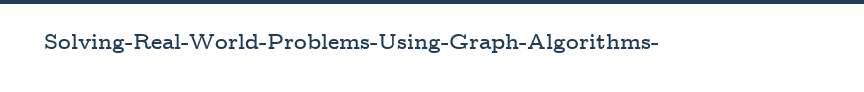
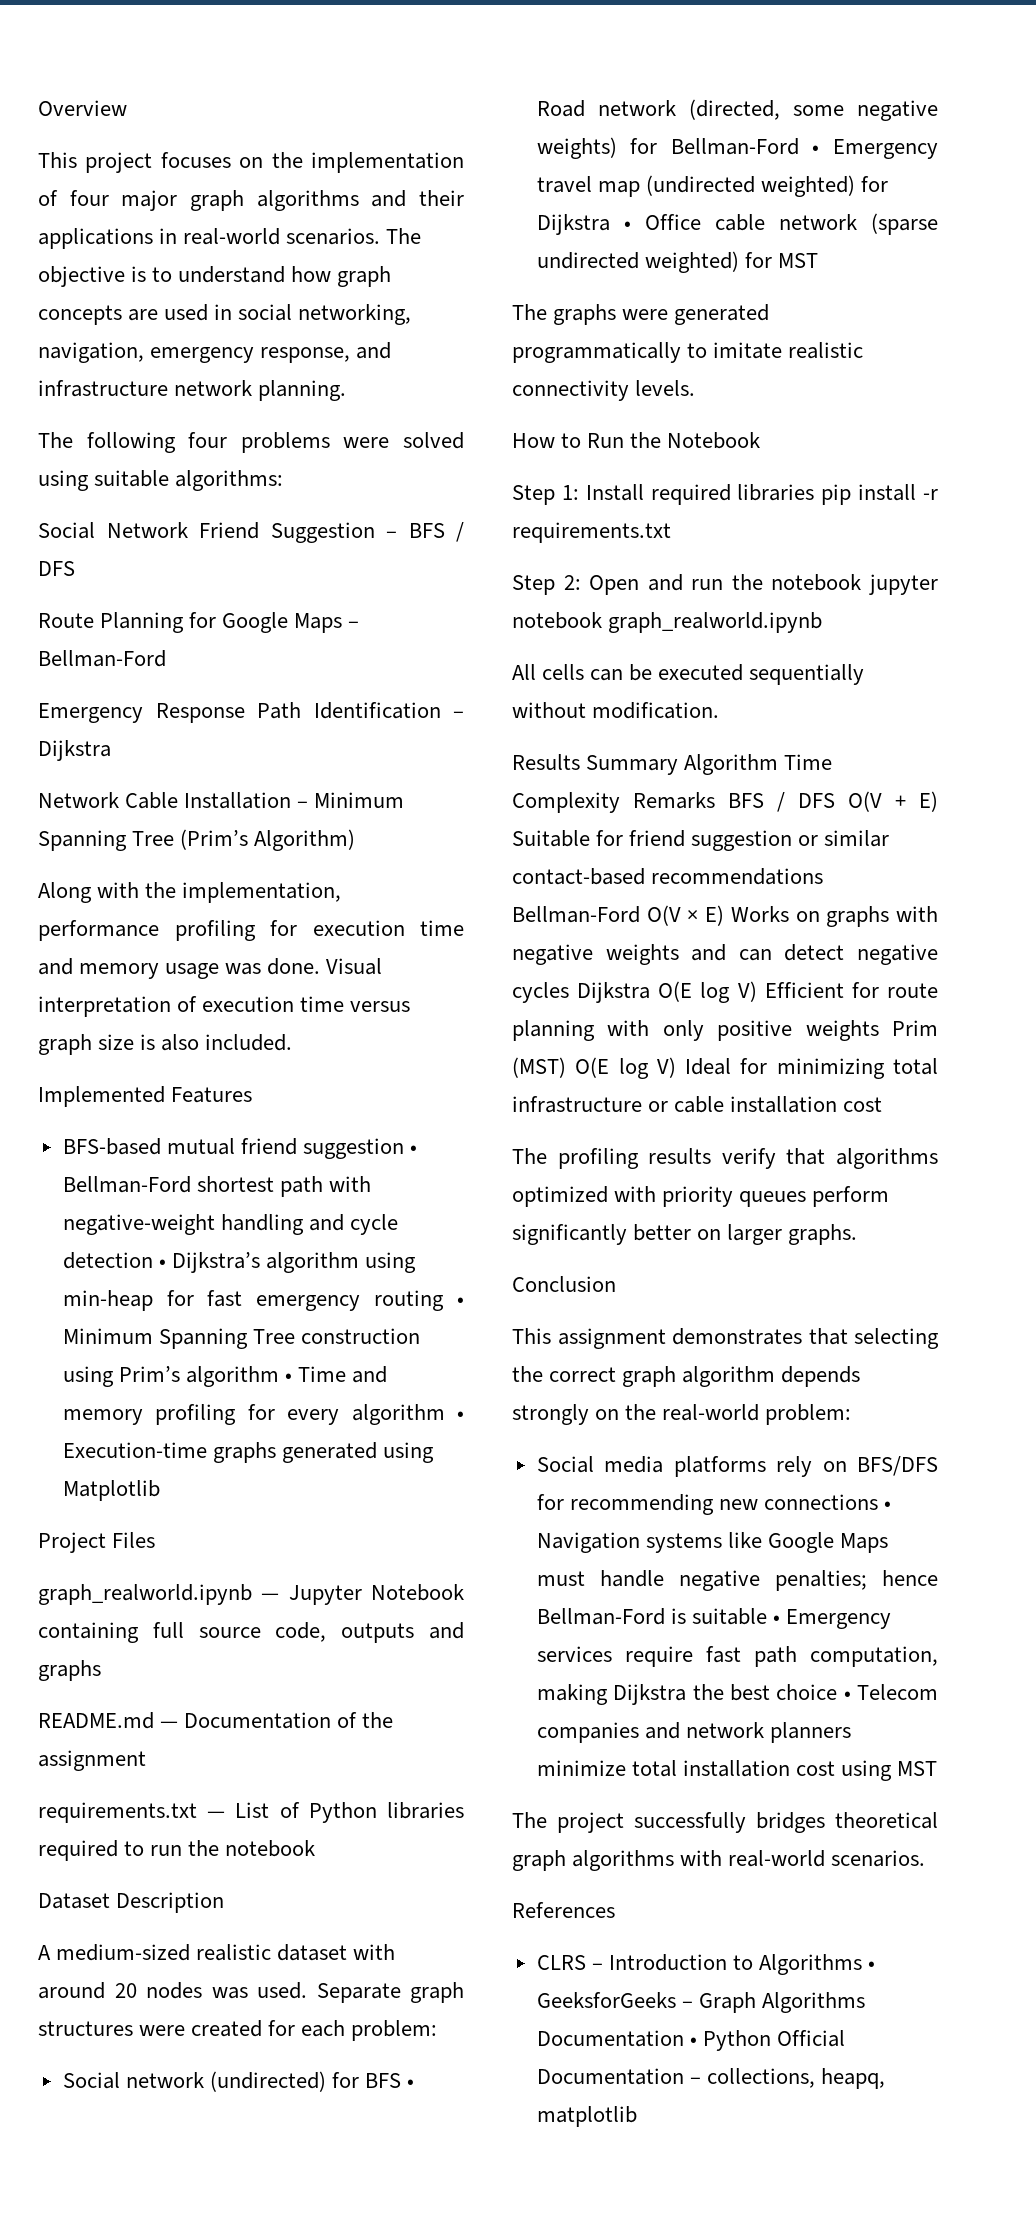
- Solving-Real-World-Problems-Using-Graph-Algorithms-
+ Overview
+ This project focuses on the implementation of four major graph algorithms and their applications in real-world scenarios. The objective is to understand how graph concepts are used in social networking, navigation, emergency response, and infrastructure network planning.
+ The following four problems were solved using suitable algorithms:
+ Social Network Friend Suggestion – BFS / DFS
+ Route Planning for Google Maps – Bellman-Ford
+ Emergency Response Path Identification – Dijkstra
+ Network Cable Installation – Minimum Spanning Tree (Prim’s Algorithm)
+ Along with the implementation, performance profiling for execution time and memory usage was done. Visual interpretation of execution time versus graph size is also included.
+ Implemented Features
+ BFS-based mutual friend suggestion • Bellman-Ford shortest path with negative-weight handling and cycle detection • Dijkstra’s algorithm using min-heap for fast emergency routing • Minimum Spanning Tree construction using Prim’s algorithm • Time and memory profiling for every algorithm • Execution-time graphs generated using Matplotlib
+ Project Files
+ graph_realworld.ipynb — Jupyter Notebook containing full source code, outputs and graphs
+ README.md — Documentation of the assignment
+ requirements.txt — List of Python libraries required to run the notebook
+ Dataset Description
+ A medium-sized realistic dataset with around 20 nodes was used. Separate graph structures were created for each problem:
+ Social network (undirected) for BFS • Road network (directed, some negative weights) for Bellman-Ford • Emergency travel map (undirected weighted) for Dijkstra • Office cable network (sparse undirected weighted) for MST
+ The graphs were generated programmatically to imitate realistic connectivity levels.
+ How to Run the Notebook
+ Step 1: Install required libraries pip install -r requirements.txt
+ Step 2: Open and run the notebook jupyter notebook graph_realworld.ipynb
+ All cells can be executed sequentially without modification.
+ Results Summary Algorithm Time Complexity Remarks BFS / DFS O(V + E) Suitable for friend suggestion or similar contact-based recommendations Bellman-Ford O(V × E) Works on graphs with negative weights and can detect negative cycles Dijkstra O(E log V) Efficient for route planning with only positive weights Prim (MST) O(E log V) Ideal for minimizing total infrastructure or cable installation cost
+ The profiling results verify that algorithms optimized with priority queues perform significantly better on larger graphs.
+ Conclusion
+ This assignment demonstrates that selecting the correct graph algorithm depends strongly on the real-world problem:
+ Social media platforms rely on BFS/DFS for recommending new connections • Navigation systems like Google Maps must handle negative penalties; hence Bellman-Ford is suitable • Emergency services require fast path computation, making Dijkstra the best choice • Telecom companies and network planners minimize total installation cost using MST
+ The project successfully bridges theoretical graph algorithms with real-world scenarios.
+ References
+ CLRS – Introduction to Algorithms • GeeksforGeeks – Graph Algorithms Documentation • Python Official Documentation – collections, heapq, matplotlib

